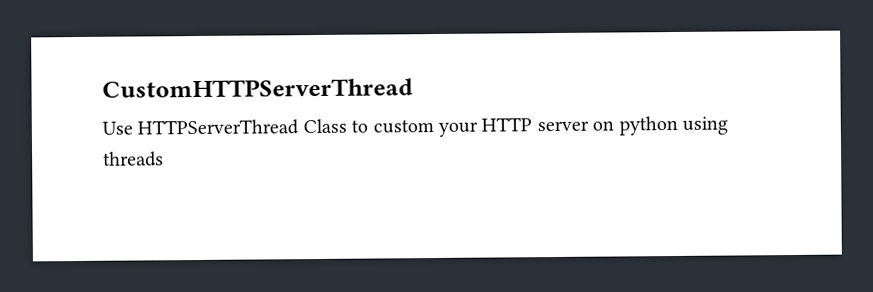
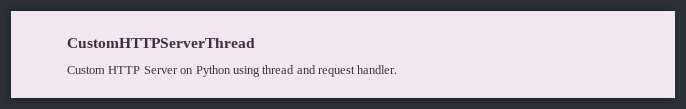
- Use HTTPServerThread Class to custom your HTTP server on python using threads
+ Custom HTTP Server on Python using thread and request handler.

